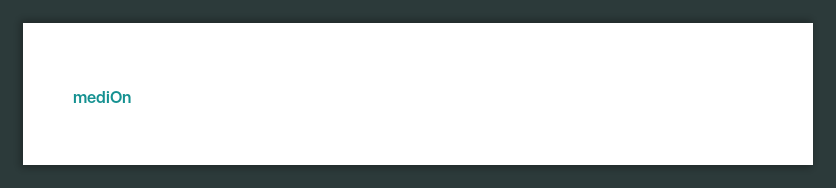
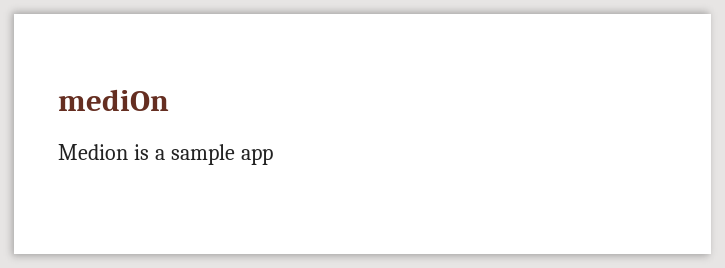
+ Medion is a sample app

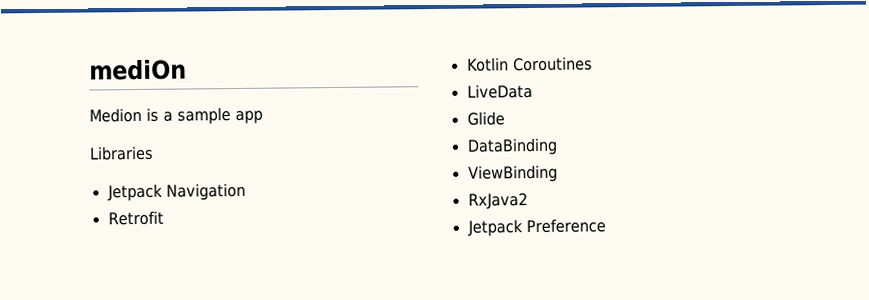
+ Libraries
+ Jetpack Navigation
+ Retrofit
+ Kotlin Coroutines
+ LiveData
+ Glide
+ DataBinding
+ ViewBinding
+ RxJava2
+ Jetpack Preference

